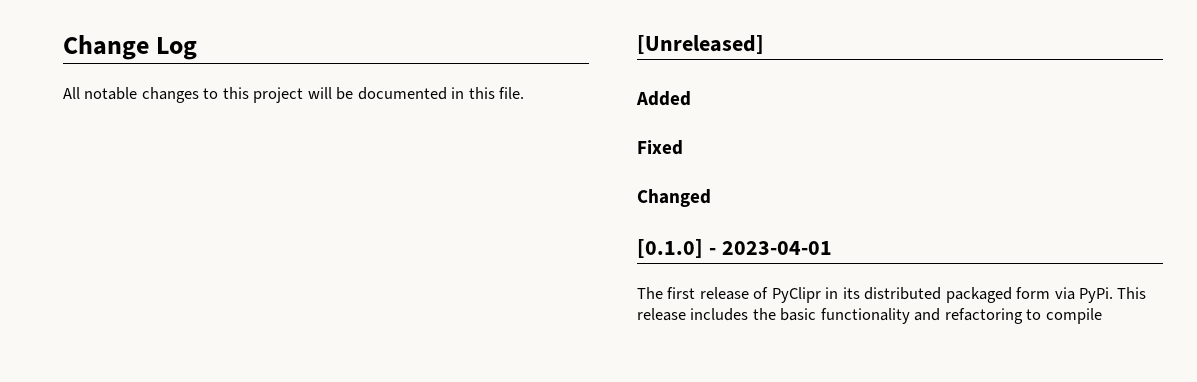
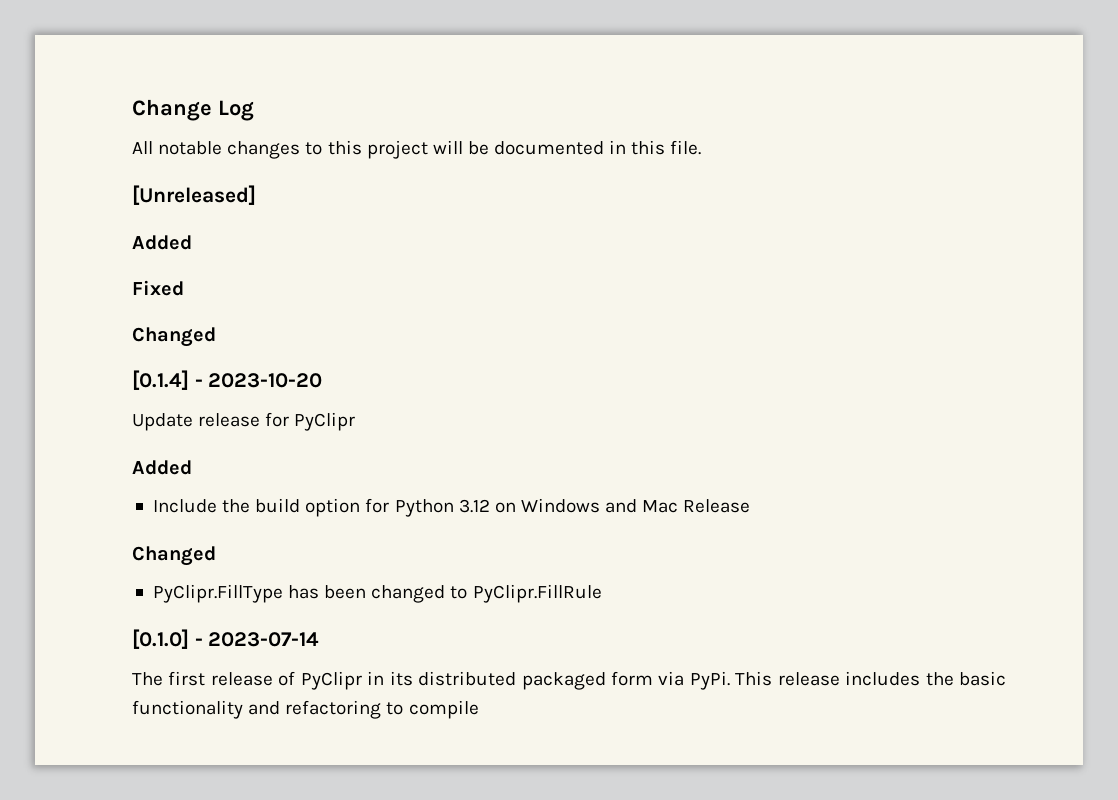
+ [0.1.4] - 2023-10-20
+ Update release for PyClipr
+ Added
+ Include the build option for Python 3.12 on Windows and Mac Release
+ Changed
+ PyClipr.FillType has been changed to PyClipr.FillRule
- [0.1.0] - 2023-04-01
+ [0.1.0] - 2023-07-14

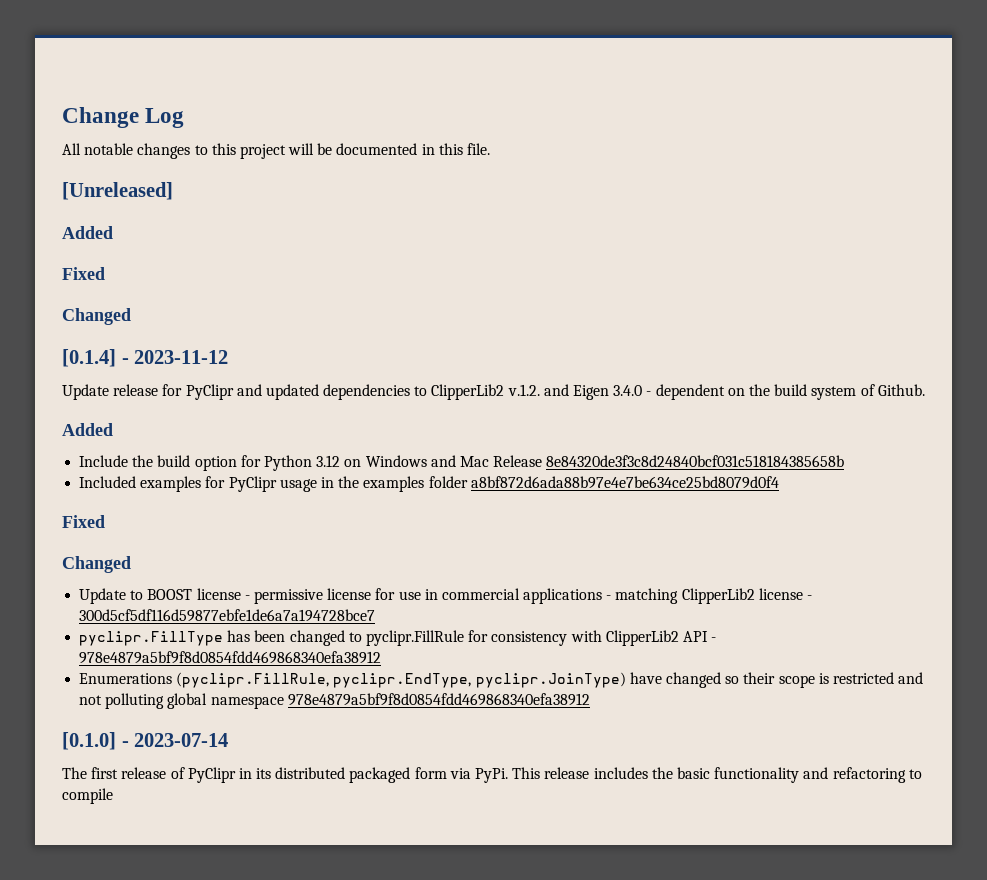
- [0.1.4] - 2023-10-20
+ [0.1.4] - 2023-11-12
- Update release for PyClipr
+ Update release for PyClipr and updated dependencies to ClipperLib2 v.1.2. and Eigen 3.4.0 - dependent on the build system of Github.
- Include the build option for Python 3.12 on Windows and Mac Release
+ Include the build option for Python 3.12 on Windows and Mac Release 8e84320de3f3c8d24840bcf031c518184385658b
+ Included examples for PyClipr usage in the examples folder a8bf872d6ada88b97e4e7be634ce25bd8079d0f4
+ Fixed
  Changed
- PyClipr.FillType has been changed to PyClipr.FillRule
+ Update to BOOST license - permissive license for use in commercial applications - matching ClipperLib2 license - 300d5cf5df116d59877ebfe1de6a7a194728bce7
+ pyclipr.FillType has been changed to pyclipr.FillRule for consistency with ClipperLib2 API - 978e4879a5bf9f8d0854fdd469868340efa38912
+ Enumerations (pyclipr.FillRule, pyclipr.EndType, pyclipr.JoinType) have changed so their scope is restricted and not polluting global namespace 978e4879a5bf9f8d0854fdd469868340efa38912

